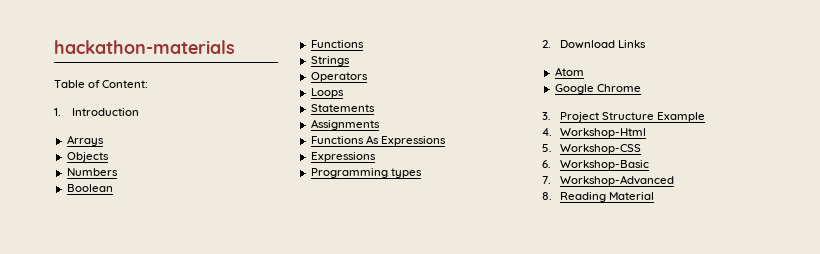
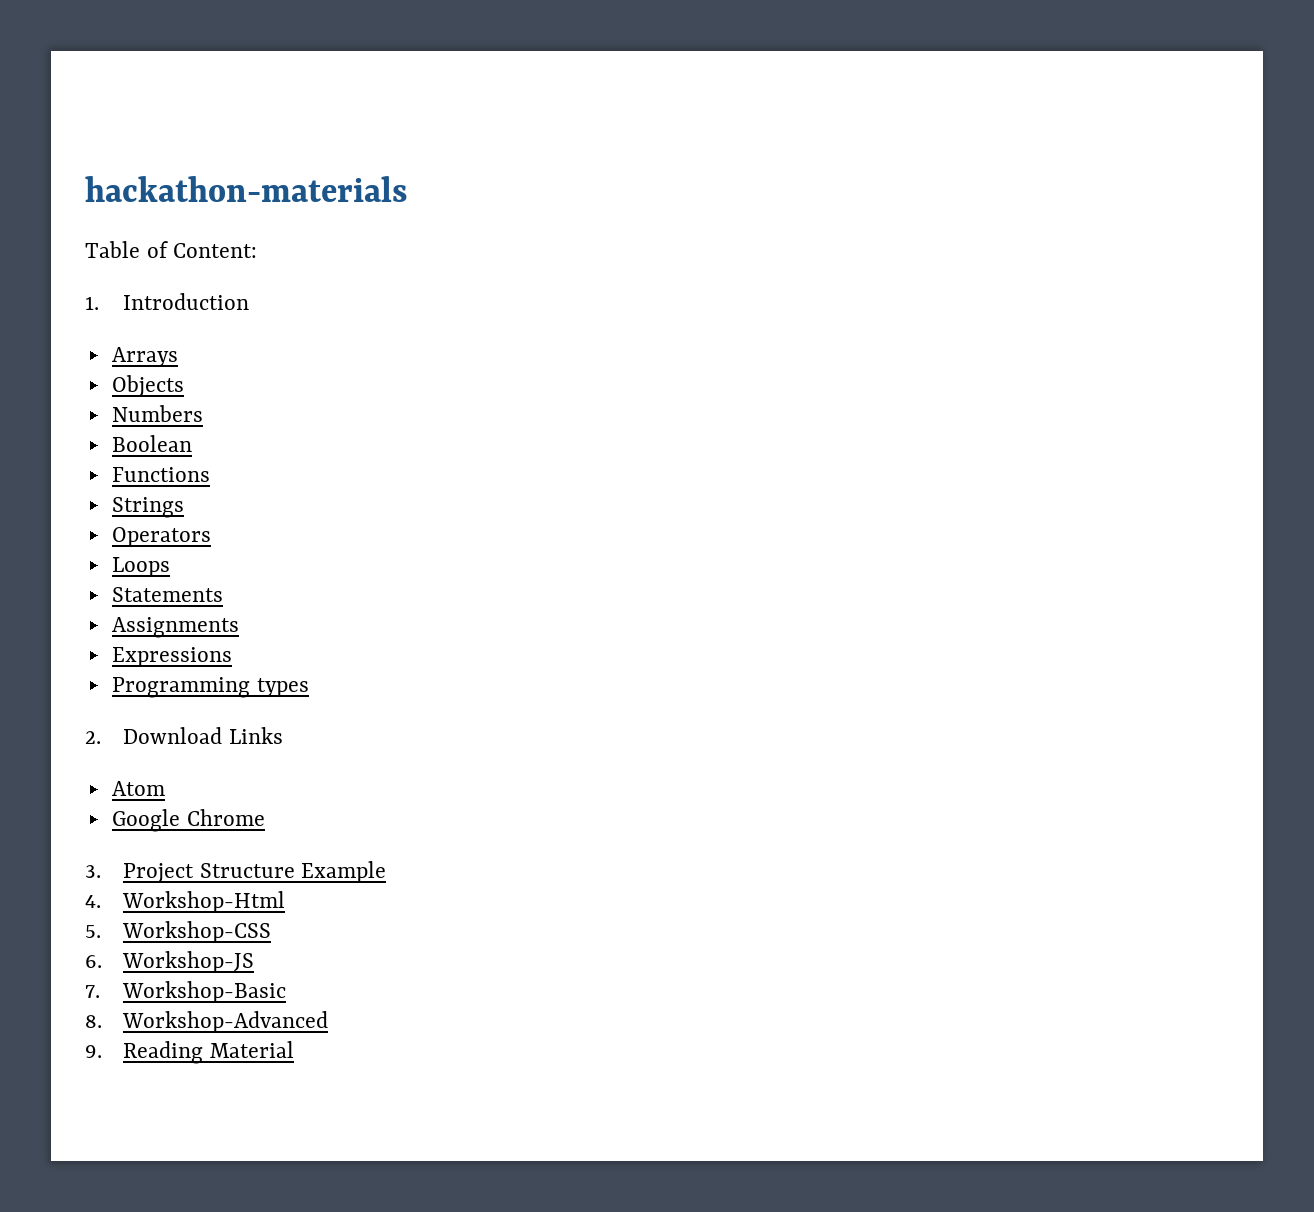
- Functions As Expressions
- 6. Workshop-Basic
+ 6. Workshop-JS
+ 7. Workshop-Basic
- 7. Workshop-Advanced
+ 8. Workshop-Advanced
- 8. Reading Material
+ 9. Reading Material

